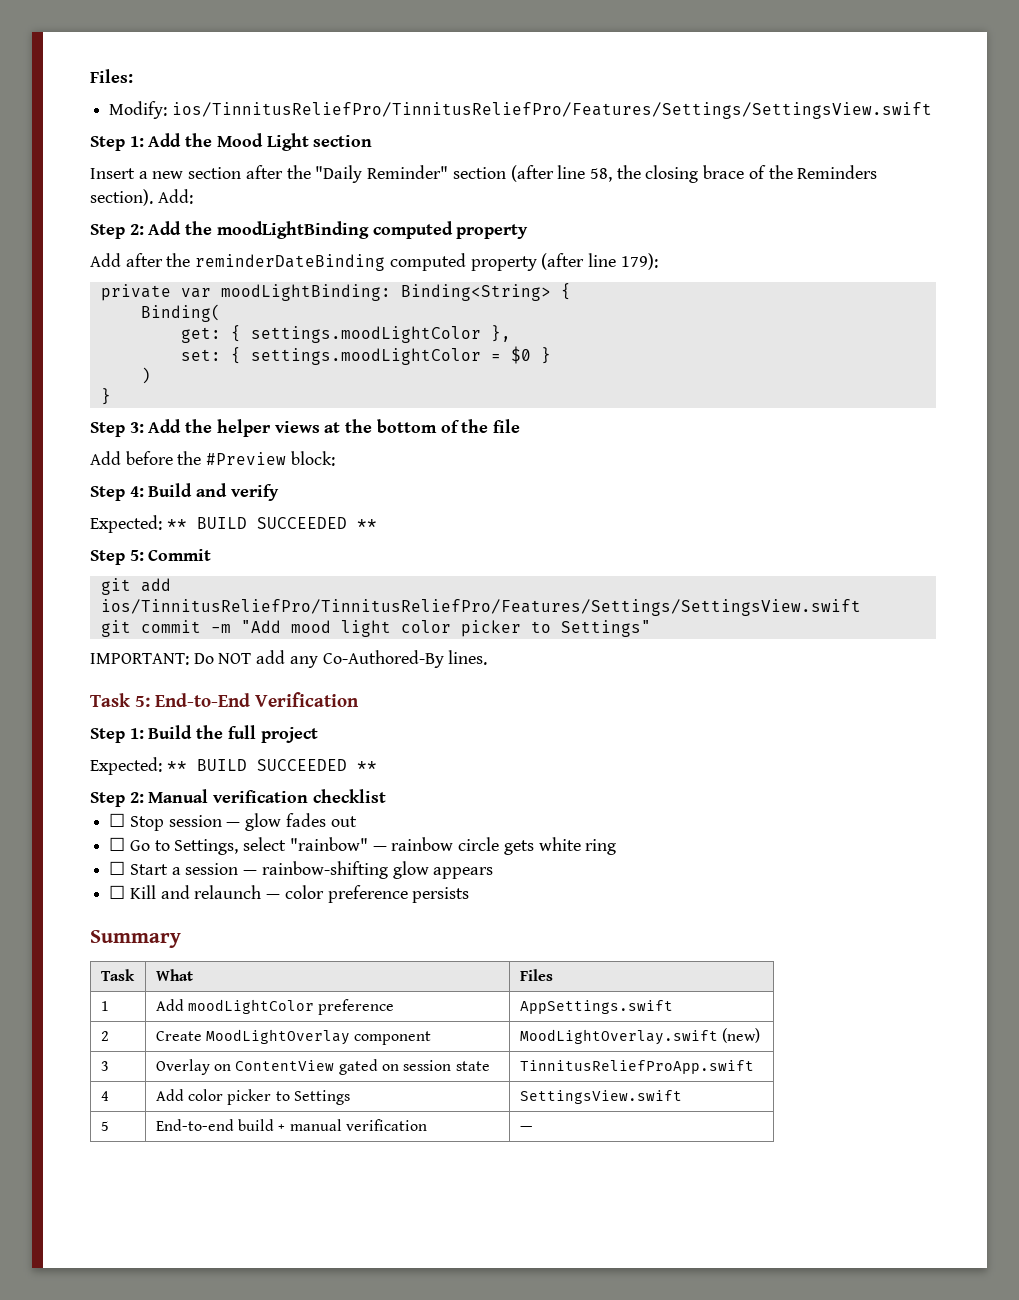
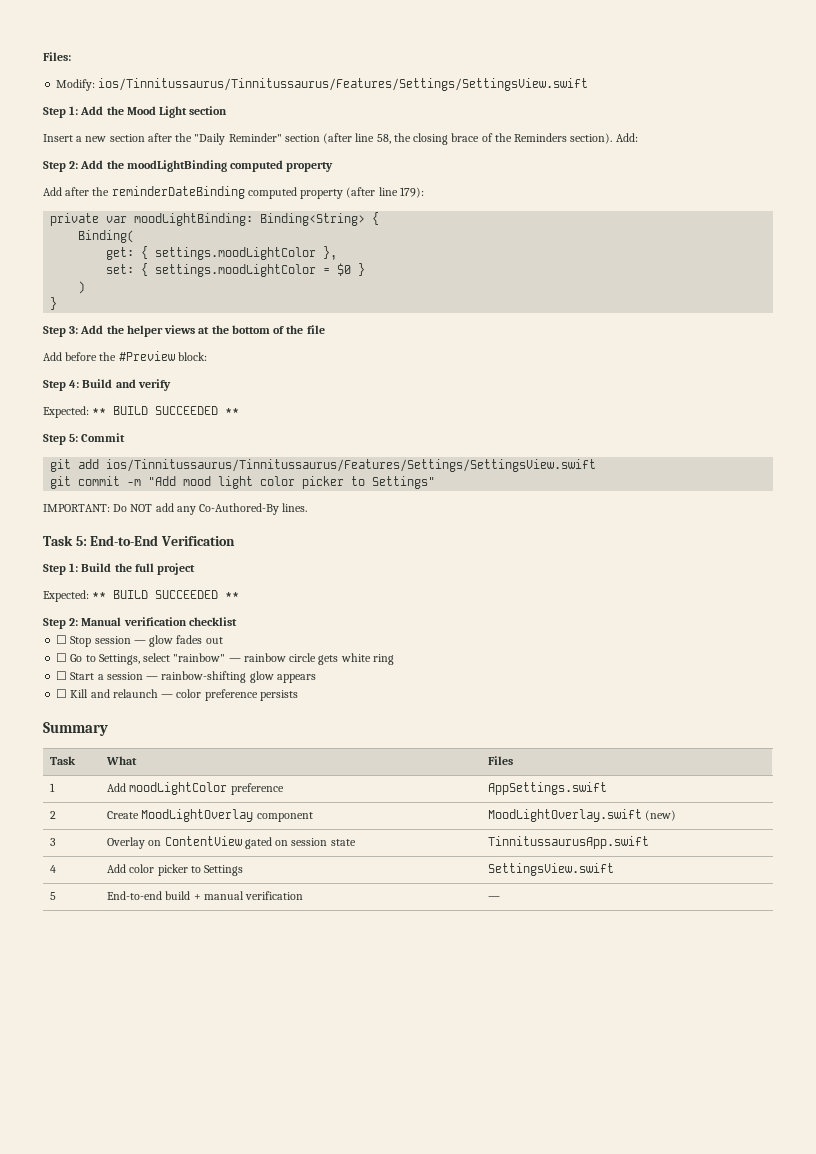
- Modify: ios/TinnitusReliefPro/TinnitusReliefPro/Features/Settings/SettingsView.swift
+ Modify: ios/Tinnitussaurus/Tinnitussaurus/Features/Settings/SettingsView.swift
- git add ios/TinnitusReliefPro/TinnitusReliefPro/Features/Settings/SettingsView.swift
+ git add ios/Tinnitussaurus/Tinnitussaurus/Features/Settings/SettingsView.swift
- 3 | Overlay on ContentView gated on session state | TinnitusReliefProApp.swift
+ 3 | Overlay on ContentView gated on session state | TinnitussaurusApp.swift

